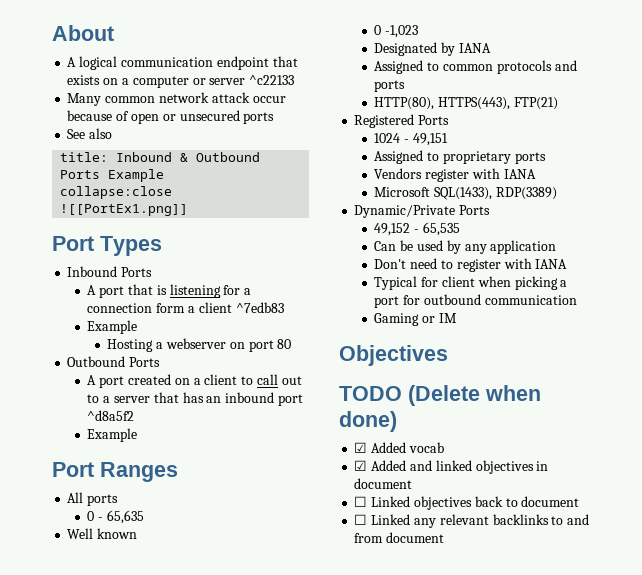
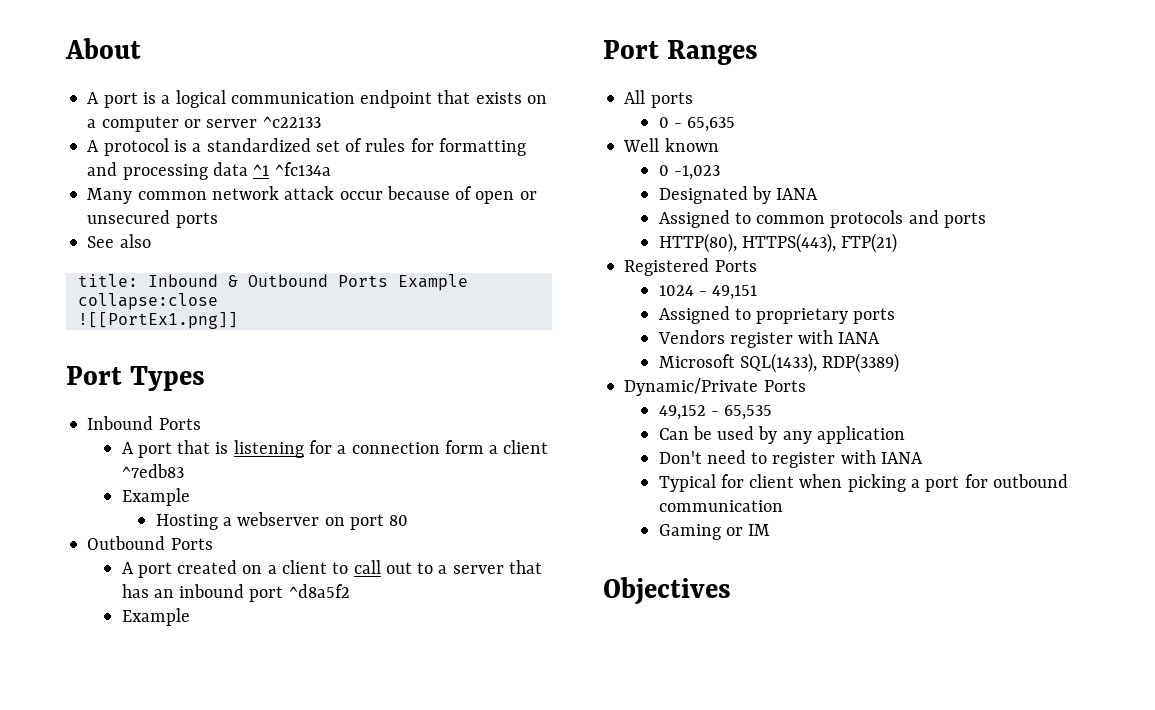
- A logical communication endpoint that exists on a computer or server ^c22133
+ A port is a logical communication endpoint that exists on a computer or server ^c22133
+ A protocol is a standardized set of rules for formatting and processing data ^1 ^fc134a
- TODO (Delete when done)
- ☑ Added vocab
- ☑ Added and linked objectives in document
- ☐ Linked objectives back to document
- ☐ Linked any relevant backlinks to and from document

